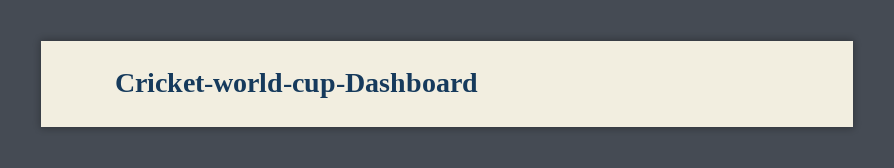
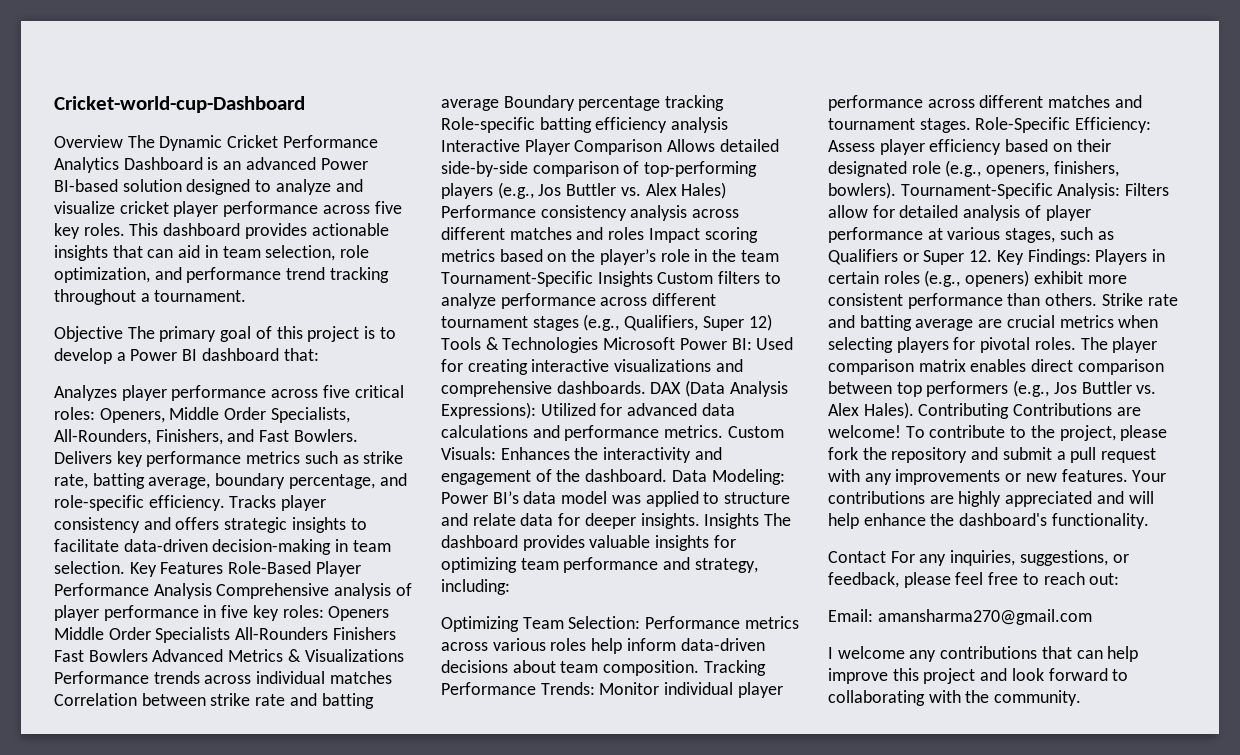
+ Overview The Dynamic Cricket Performance Analytics Dashboard is an advanced Power BI-based solution designed to analyze and visualize cricket player performance across five key roles. This dashboard provides actionable insights that can aid in team selection, role optimization, and performance trend tracking throughout a tournament.
+ Objective The primary goal of this project is to develop a Power BI dashboard that:
+ Analyzes player performance across five critical roles: Openers, Middle Order Specialists, All-Rounders, Finishers, and Fast Bowlers. Delivers key performance metrics such as strike rate, batting average, boundary percentage, and role-specific efficiency. Tracks player consistency and offers strategic insights to facilitate data-driven decision-making in team selection. Key Features Role-Based Player Performance Analysis Comprehensive analysis of player performance in five key roles: Openers Middle Order Specialists All-Rounders Finishers Fast Bowlers Advanced Metrics & Visualizations Performance trends across individual matches Correlation between strike rate and batting average Boundary percentage tracking Role-specific batting efficiency analysis Interactive Player Comparison Allows detailed side-by-side comparison of top-performing players (e.g., Jos Buttler vs. Alex Hales) Performance consistency analysis across different matches and roles Impact scoring metrics based on the player’s role in the team Tournament-Specific Insights Custom filters to analyze performance across different tournament stages (e.g., Qualifiers, Super 12) Tools & Technologies Microsoft Power BI: Used for creating interactive visualizations and comprehensive dashboards. DAX (Data Analysis Expressions): Utilized for advanced data calculations and performance metrics. Custom Visuals: Enhances the interactivity and engagement of the dashboard. Data Modeling: Power BI’s data model was applied to structure and relate data for deeper insights. Insights The dashboard provides valuable insights for optimizing team performance and strategy, including:
+ Optimizing Team Selection: Performance metrics across various roles help inform data-driven decisions about team composition. Tracking Performance Trends: Monitor individual player performance across different matches and tournament stages. Role-Specific Efficiency: Assess player efficiency based on their designated role (e.g., openers, finishers, bowlers). Tournament-Specific Analysis: Filters allow for detailed analysis of player performance at various stages, such as Qualifiers or Super 12. Key Findings: Players in certain roles (e.g., openers) exhibit more consistent performance than others. Strike rate and batting average are crucial metrics when selecting players for pivotal roles. The player comparison matrix enables direct comparison between top performers (e.g., Jos Buttler vs. Alex Hales). Contributing Contributions are welcome! To contribute to the project, please fork the repository and submit a pull request with any improvements or new features. Your contributions are highly appreciated and will help enhance the dashboard's functionality.
+ Contact For any inquiries, suggestions, or feedback, please feel free to reach out:
+ Email: amansharma270@gmail.com
+ I welcome any contributions that can help improve this project and look forward to collaborating with the community.

